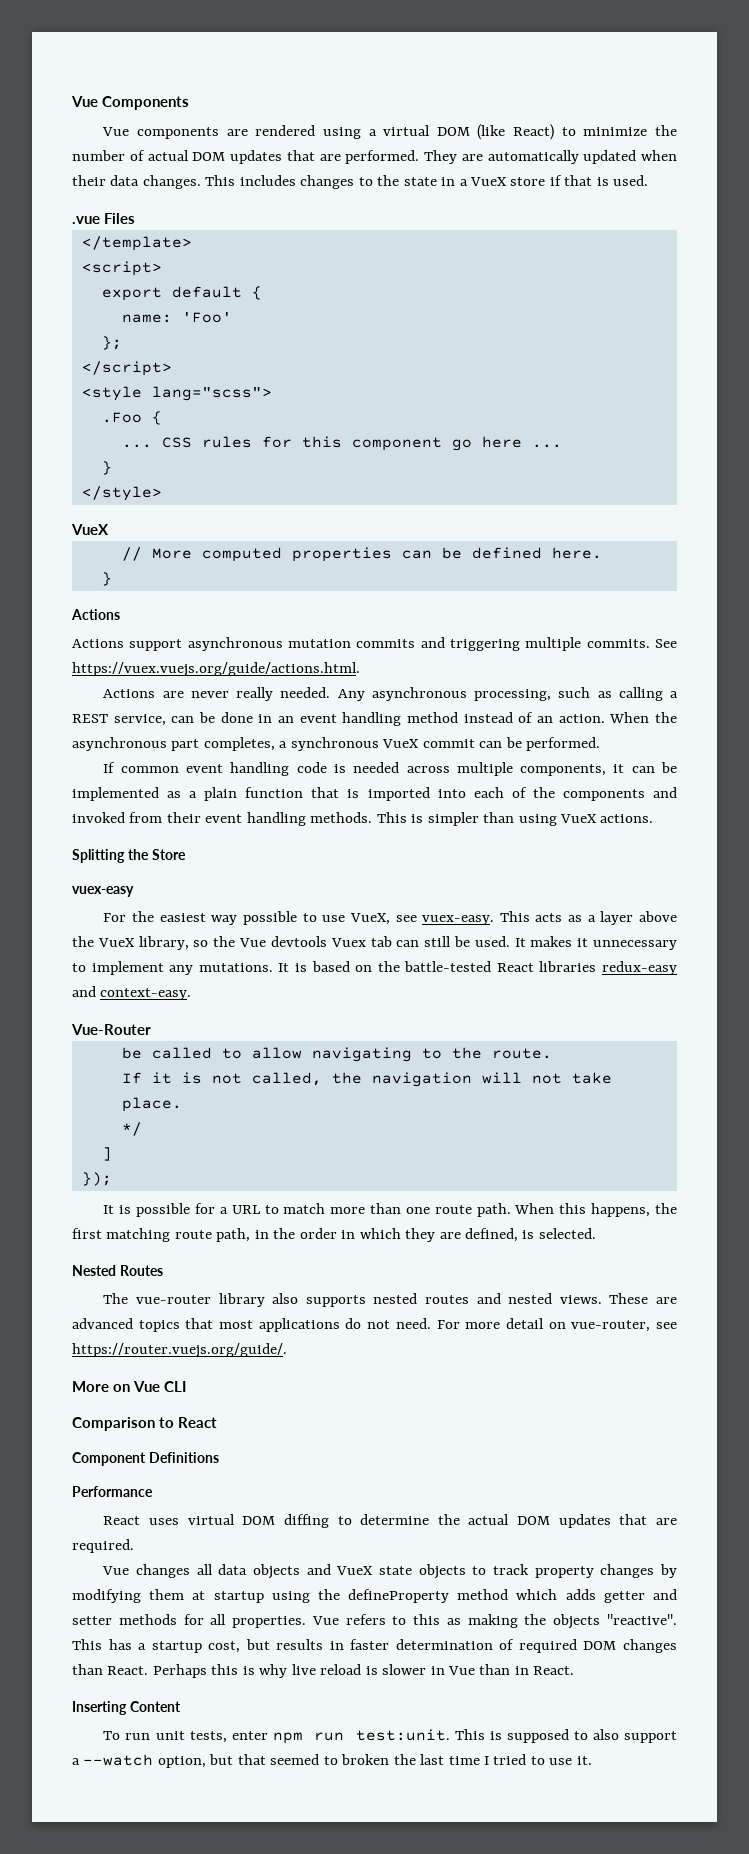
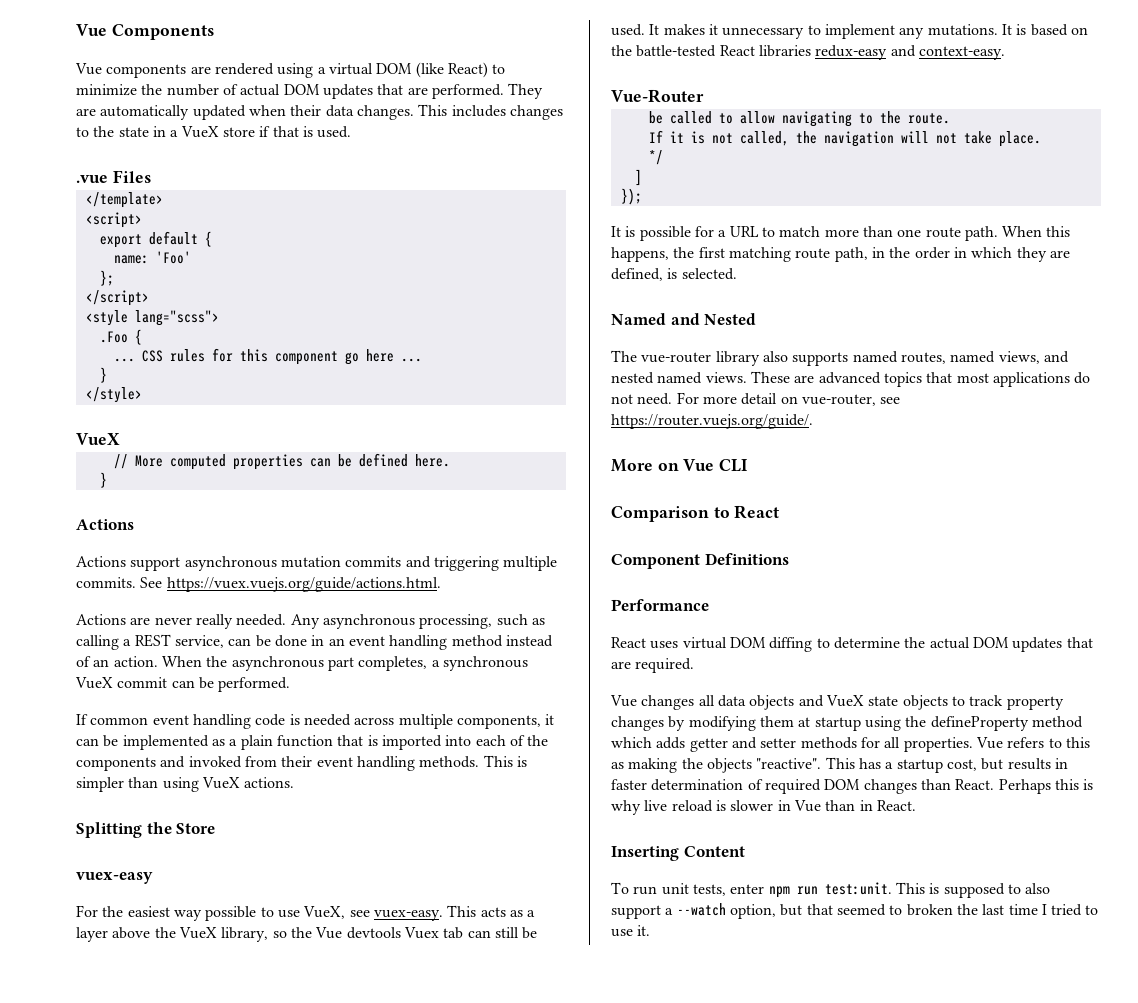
- Nested Routes
+ Named and Nested
- The vue-router library also supports nested routes and nested views.
+ The vue-router library also supports named routes, named views, and nested named views.

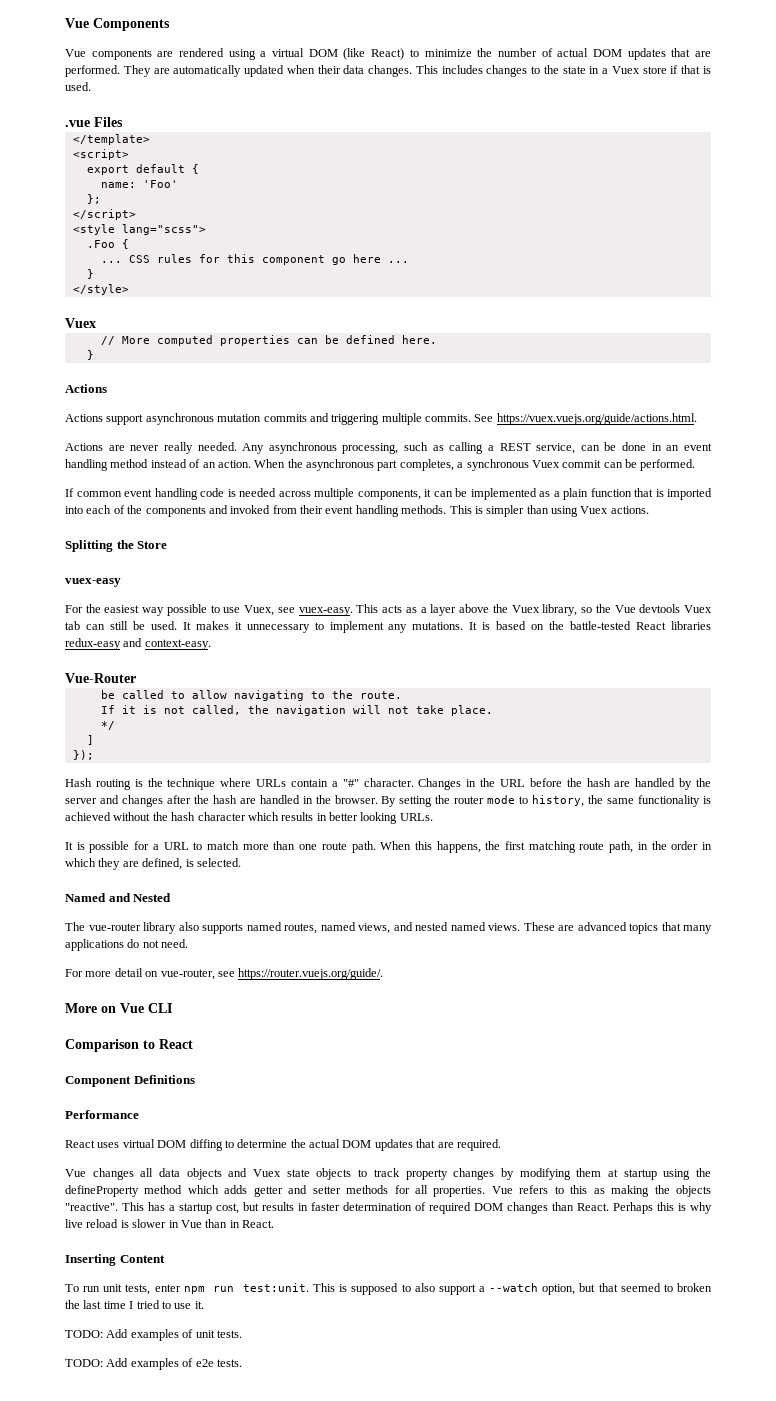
- This includes changes to the state in a VueX store if that is used.
+ This includes changes to the state in a Vuex store if that is used.
  </style>
- VueX
+ Vuex
- When the asynchronous part completes, a synchronous VueX commit can be performed.
+ When the asynchronous part completes, a synchronous Vuex commit can be performed.
- This is simpler than using VueX actions.
+ This is simpler than using Vuex actions.
- For the easiest way possible to use VueX, see vuex-easy.
+ For the easiest way possible to use Vuex, see vuex-easy.
- This acts as a layer above the VueX library, so the Vue devtools Vuex tab can still be used.
+ This acts as a layer above the Vuex library, so the Vue devtools Vuex tab can still be used.
+ Hash routing is the technique where URLs contain a "#" character. Changes in the URL before the hash are handled by the server and changes after the hash are handled in the browser. By setting the router mode to history, the same functionality is achieved without the hash character which results in better looking URLs.
- These are advanced topics that most applications do not need. For more detail on vue-router, see https://router.vuejs.org/guide/.
+ These are advanced topics that many applications do not need.
+ For more detail on vue-router, see https://router.vuejs.org/guide/.
- Vue changes all data objects and VueX state objects to track property changes by modifying them at startup using the defineProperty method which adds getter and setter methods for all properties.
+ Vue changes all data objects and Vuex state objects to track property changes by modifying them at startup using the defineProperty method which adds getter and setter methods for all properties.
+ TODO: Add examples of unit tests.
+ TODO: Add examples of e2e tests.

